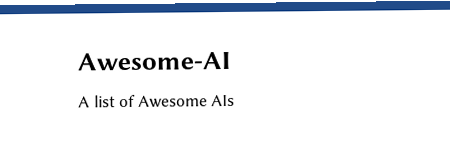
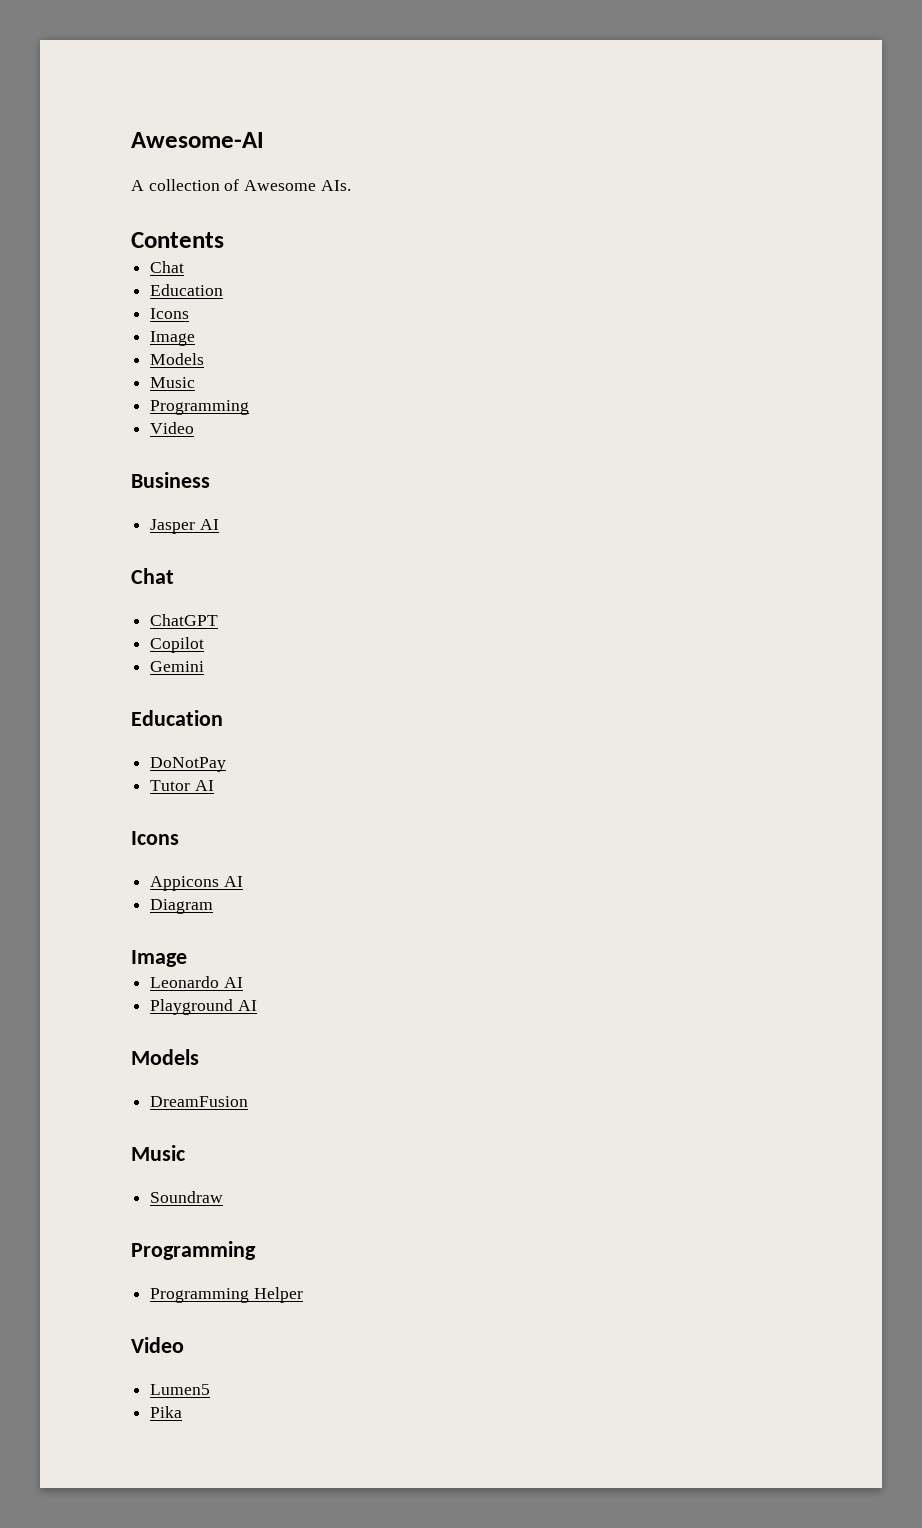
- A list of Awesome AIs
+ A collection of Awesome AIs.
+ Contents
+ Chat
+ Education
+ Icons
+ Image
+ Models
+ Music
+ Programming
+ Video
+ Business
+ Jasper AI
+ Chat
+ ChatGPT
+ Copilot
+ Gemini
+ Education
+ DoNotPay
+ Tutor AI
+ Icons
+ Appicons AI
+ Diagram
+ Image
+ Leonardo AI
+ Playground AI
+ Models
+ DreamFusion
+ Music
+ Soundraw
+ Programming
+ Programming Helper
+ Video
+ Lumen5
+ Pika

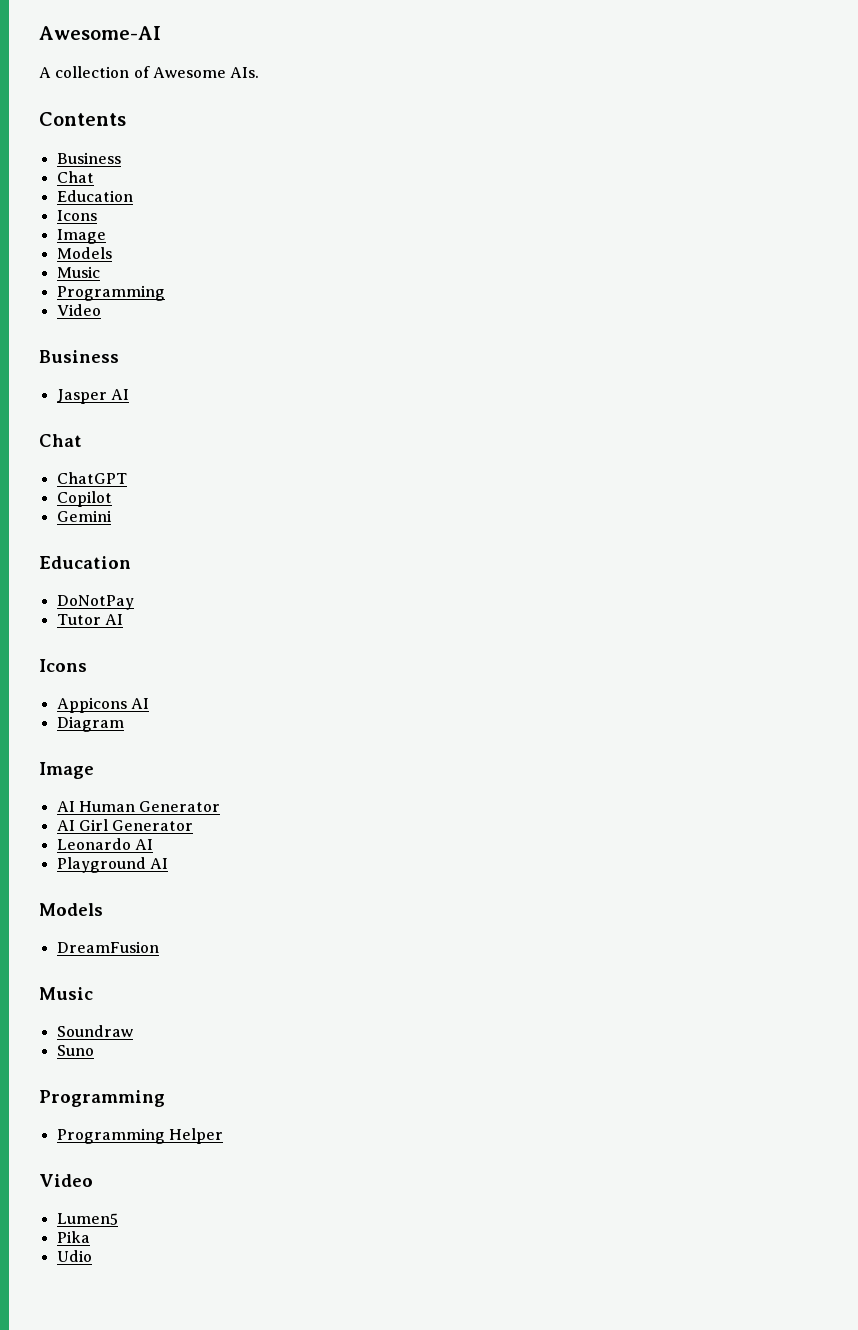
  Contents
+ Business
+ AI Human Generator
+ AI Girl Generator
+ Suno
+ Udio

